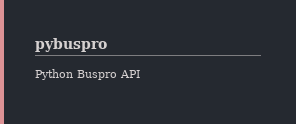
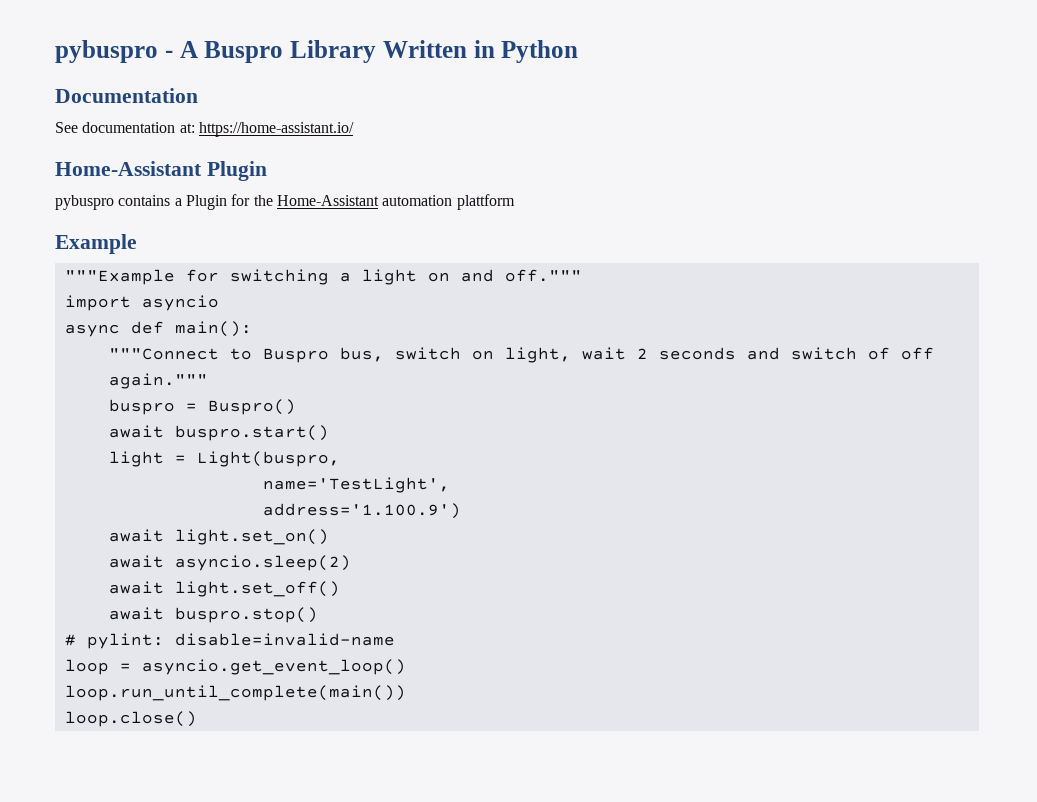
- pybuspro
- Python Buspro API
+ pybuspro - A Buspro Library Written in Python
+ Documentation
+ See documentation at: https://home-assistant.io/
+ Home-Assistant Plugin
+ pybuspro contains a Plugin for the Home-Assistant automation plattform
+ Example
+ """Example for switching a light on and off."""
+ import asyncio
+ async def main():
+ """Connect to Buspro bus, switch on light, wait 2 seconds and switch of off again."""
+ buspro = Buspro()
+ await buspro.start()
+ light = Light(buspro,
+ name='TestLight',
+ address='1.100.9')
+ await light.set_on()
+ await asyncio.sleep(2)
+ await light.set_off()
+ await buspro.stop()
+ # pylint: disable=invalid-name
+ loop = asyncio.get_event_loop()
+ loop.run_until_complete(main())
+ loop.close()

